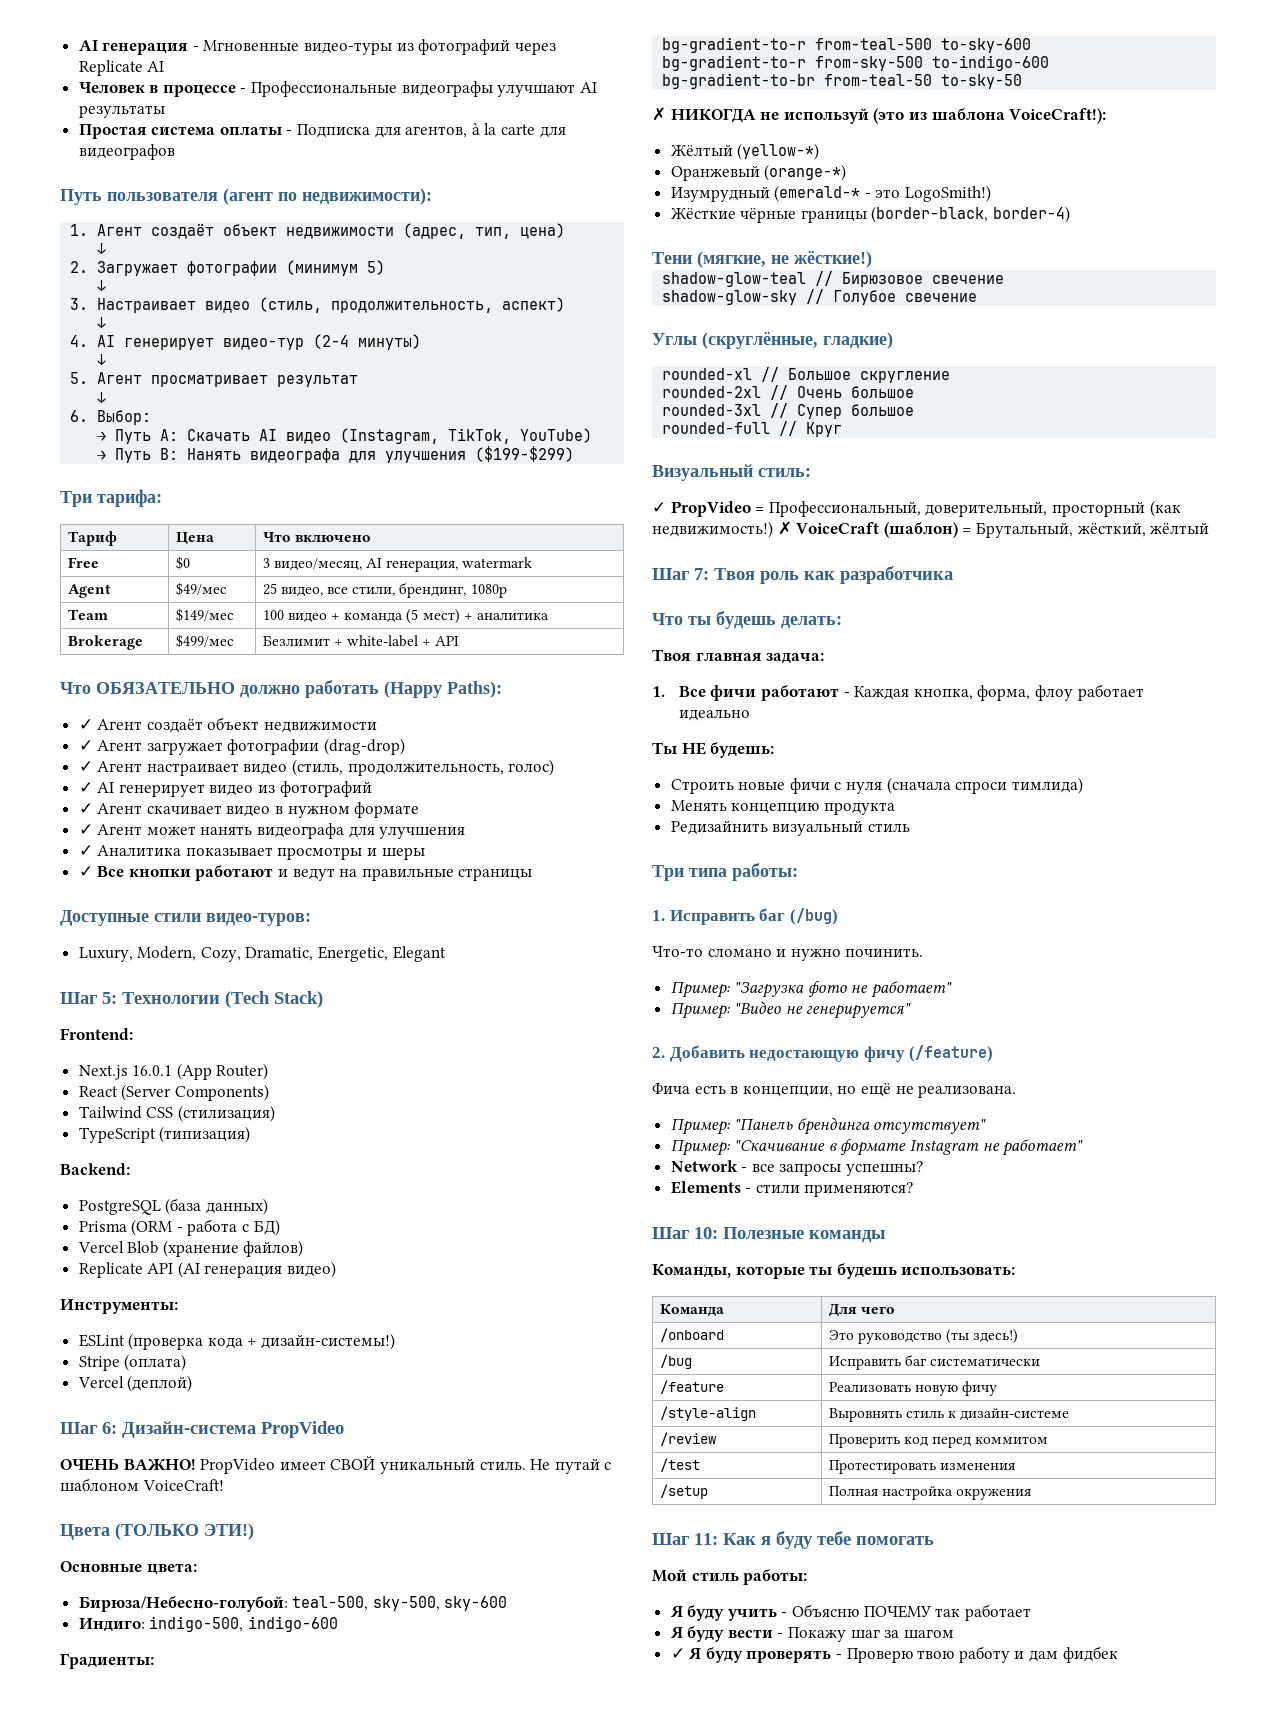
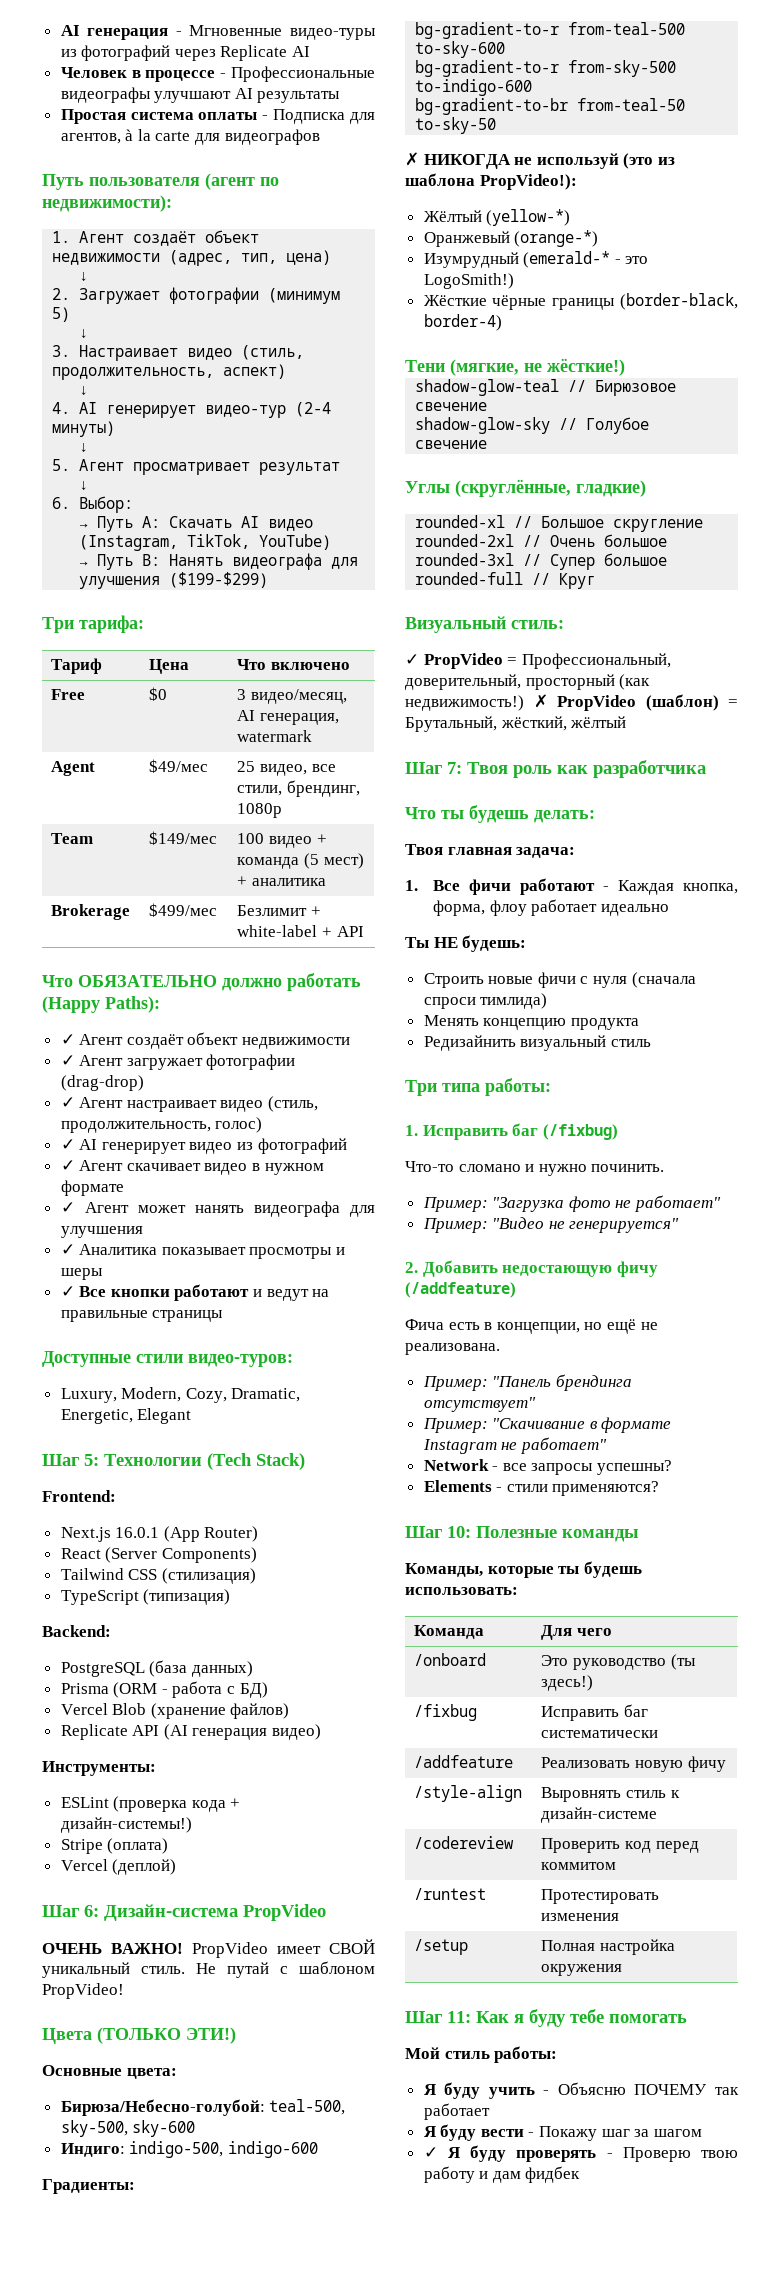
- Не путай с шаблоном VoiceCraft!
+ Не путай с шаблоном PropVideo!
- ✗ НИКОГДА не используй (это из шаблона VoiceCraft!):
+ ✗ НИКОГДА не используй (это из шаблона PropVideo!):
- ✗ VoiceCraft (шаблон) = Брутальный, жёсткий, жёлтый
+ ✗ PropVideo (шаблон) = Брутальный, жёсткий, жёлтый
- 1. Исправить баг (/bug)
+ 1. Исправить баг (/fixbug)
- 2. Добавить недостающую фичу (/feature)
+ 2. Добавить недостающую фичу (/addfeature)
- /bug | Исправить баг систематически
+ /fixbug | Исправить баг систематически
- /feature | Реализовать новую фичу
+ /addfeature | Реализовать новую фичу
- /review | Проверить код перед коммитом
+ /codereview | Проверить код перед коммитом
- /test | Протестировать изменения
+ /runtest | Протестировать изменения

